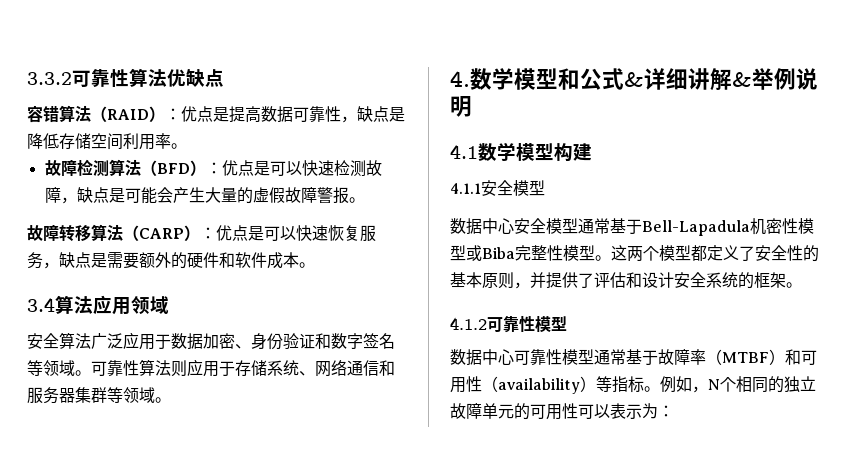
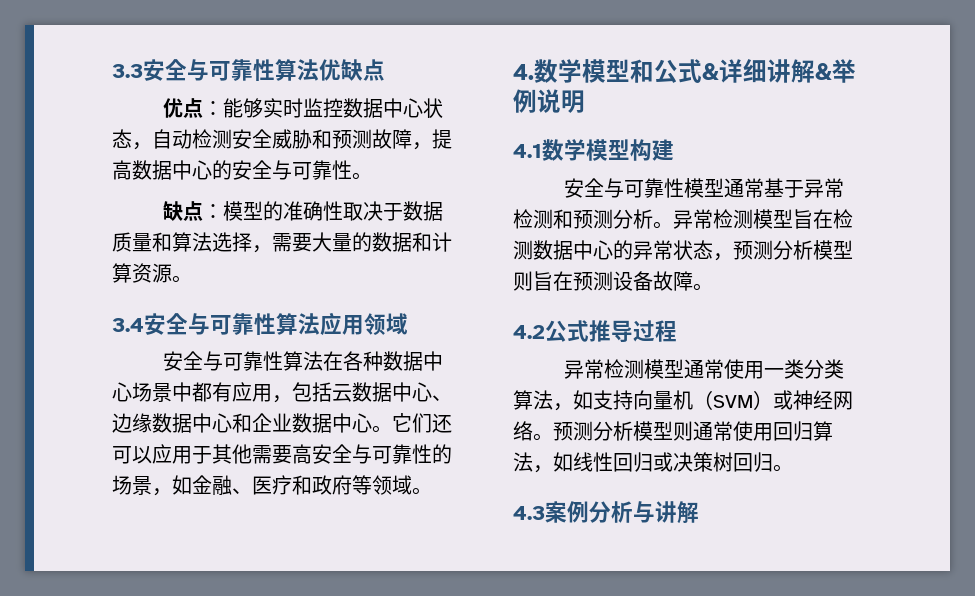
- 3.3.2可靠性算法优缺点
+ 3.3安全与可靠性算法优缺点
- 容错算法（RAID）：优点是提高数据可靠性，缺点是降低存储空间利用率。
- 故障检测算法（BFD）：优点是可以快速检测故障，缺点是可能会产生大量的虚假故障警报。
- 故障转移算法（CARP）：优点是可以快速恢复服务，缺点是需要额外的硬件和软件成本。
+ 优点：能够实时监控数据中心状态，自动检测安全威胁和预测故障，提高数据中心的安全与可靠性。
+ 缺点：模型的准确性取决于数据质量和算法选择，需要大量的数据和计算资源。
- 3.4算法应用领域
+ 3.4安全与可靠性算法应用领域
- 安全算法广泛应用于数据加密、身份验证和数字签名等领域。可靠性算法则应用于存储系统、网络通信和服务器集群等领域。
+ 安全与可靠性算法在各种数据中心场景中都有应用，包括云数据中心、边缘数据中心和企业数据中心。它们还可以应用于其他需要高安全与可靠性的场景，如金融、医疗和政府等领域。
- 4.1.1安全模型
- 数据中心安全模型通常基于Bell-Lapadula机密性模型或Biba完整性模型。这两个模型都定义了安全性的基本原则，并提供了评估和设计安全系统的框架。
- 4.1.2可靠性模型
- 数据中心可靠性模型通常基于故障率（MTBF）和可用性（availability）等指标。例如，N个相同的独立故障单元的可用性可以表示为：
+ 安全与可靠性模型通常基于异常检测和预测分析。异常检测模型旨在检测数据中心的异常状态，预测分析模型则旨在预测设备故障。
+ 4.2公式推导过程
+ 异常检测模型通常使用一类分类算法，如支持向量机（SVM）或神经网络。预测分析模型则通常使用回归算法，如线性回归或决策树回归。
+ 4.3案例分析与讲解

